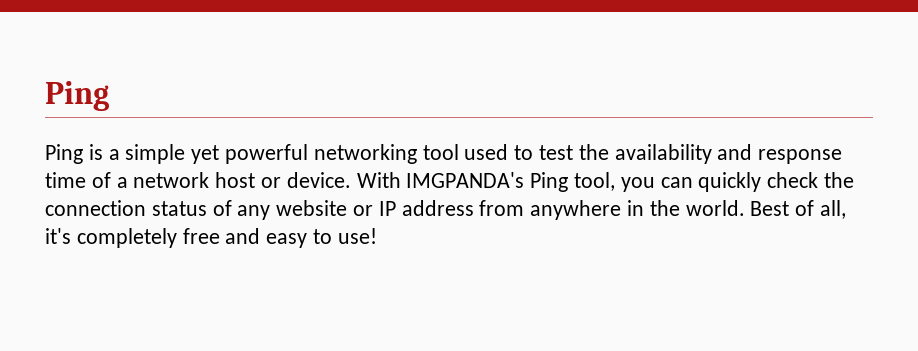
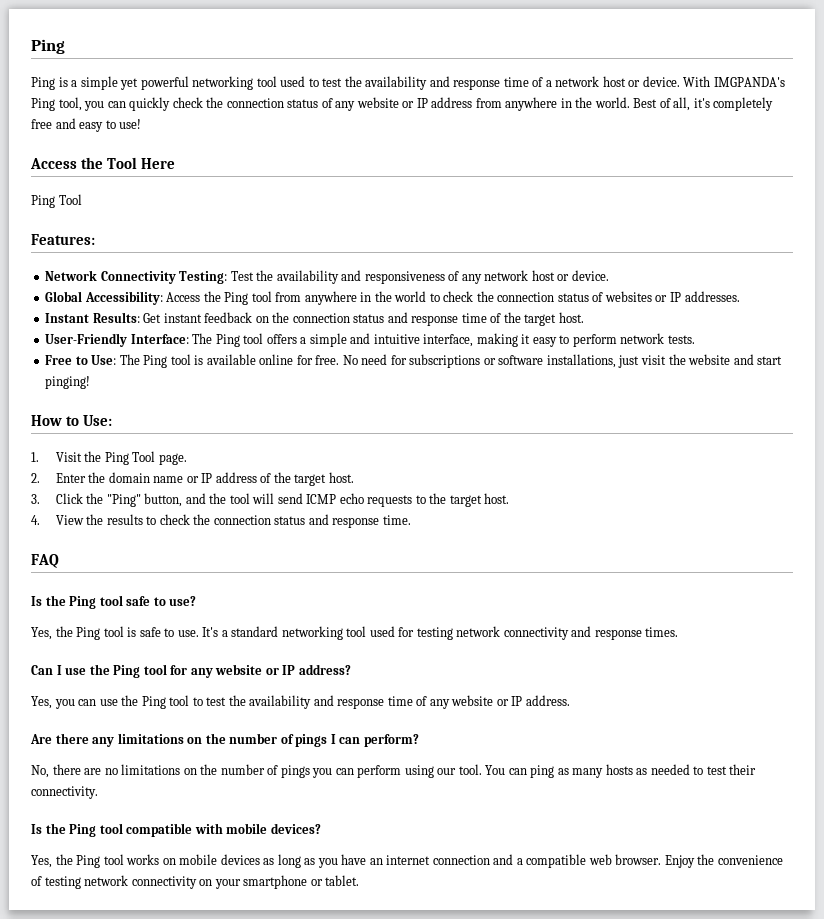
+ Access the Tool Here
+ Ping Tool
+ Features:
+ Network Connectivity Testing: Test the availability and responsiveness of any network host or device.
+ Global Accessibility: Access the Ping tool from anywhere in the world to check the connection status of websites or IP addresses.
+ Instant Results: Get instant feedback on the connection status and response time of the target host.
+ User-Friendly Interface: The Ping tool offers a simple and intuitive interface, making it easy to perform network tests.
+ Free to Use: The Ping tool is available online for free. No need for subscriptions or software installations, just visit the website and start pinging!
+ How to Use:
+ 1. Visit the Ping Tool page.
+ 2. Enter the domain name or IP address of the target host.
+ 3. Click the "Ping" button, and the tool will send ICMP echo requests to the target host.
+ 4. View the results to check the connection status and response time.
+ FAQ
+ Is the Ping tool safe to use?
+ Yes, the Ping tool is safe to use. It's a standard networking tool used for testing network connectivity and response times.
+ Can I use the Ping tool for any website or IP address?
+ Yes, you can use the Ping tool to test the availability and response time of any website or IP address.
+ Are there any limitations on the number of pings I can perform?
+ No, there are no limitations on the number of pings you can perform using our tool. You can ping as many hosts as needed to test their connectivity.
+ Is the Ping tool compatible with mobile devices?
+ Yes, the Ping tool works on mobile devices as long as you have an internet connection and a compatible web browser. Enjoy the convenience of testing network connectivity on your smartphone or tablet.

